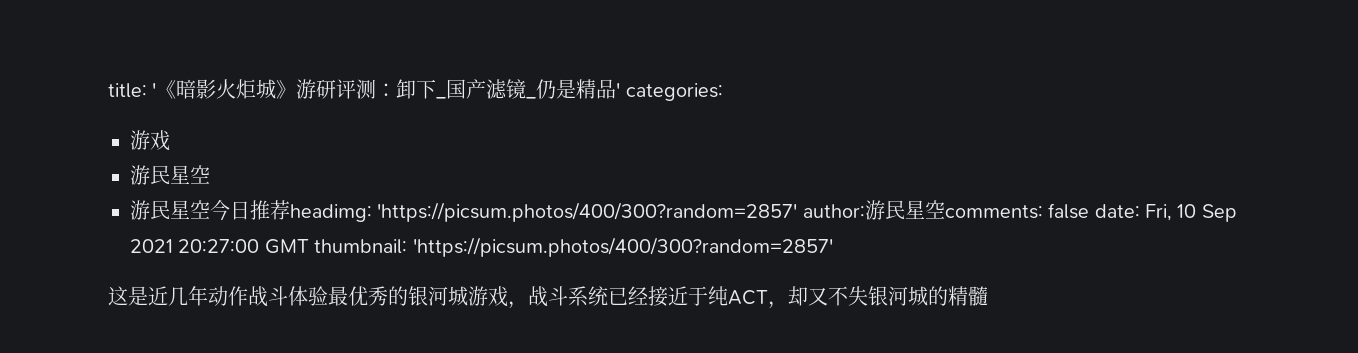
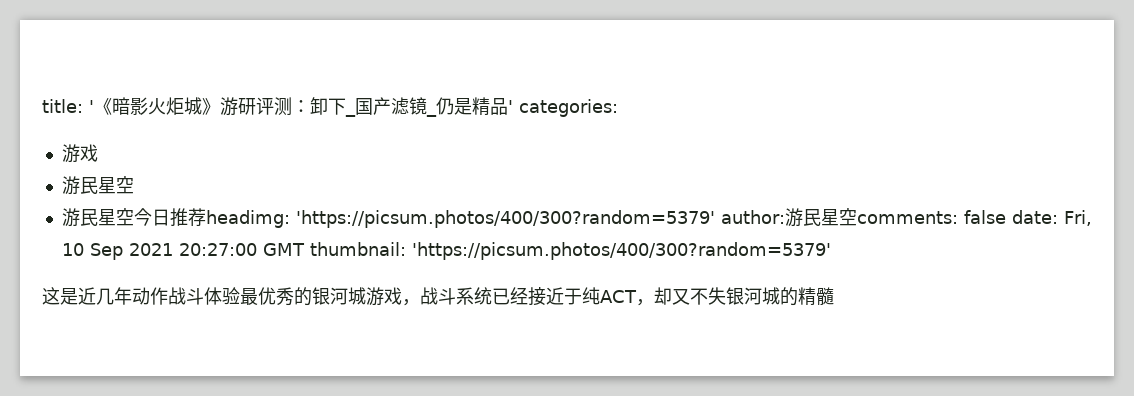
- 游民星空今日推荐headimg: 'https://picsum.photos/400/300?random=2857' author:游民星空comments: false date: Fri, 10 Sep 2021 20:27:00 GMT thumbnail: 'https://picsum.photos/400/300?random=2857'
+ 游民星空今日推荐headimg: 'https://picsum.photos/400/300?random=5379' author:游民星空comments: false date: Fri, 10 Sep 2021 20:27:00 GMT thumbnail: 'https://picsum.photos/400/300?random=5379'

